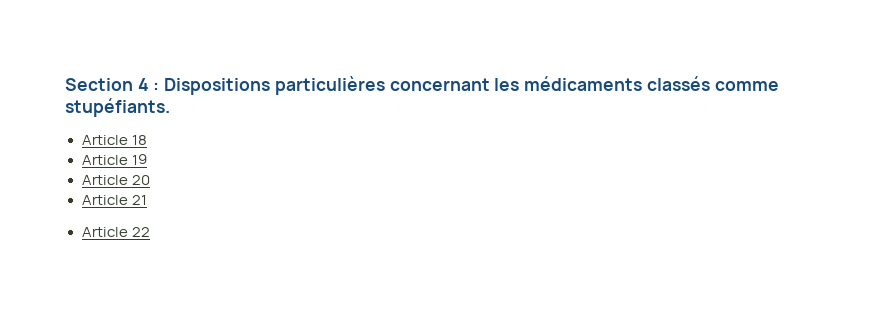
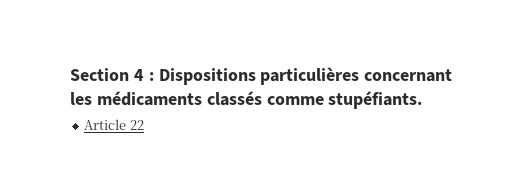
- Article 18
- Article 19
- Article 20
- Article 21

